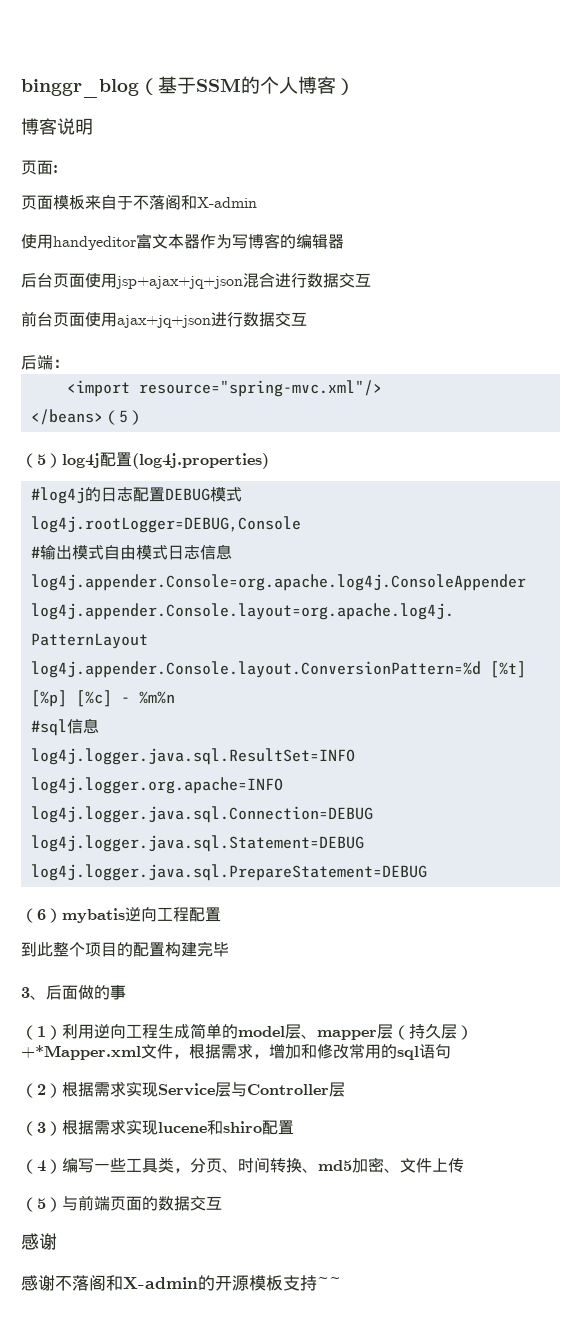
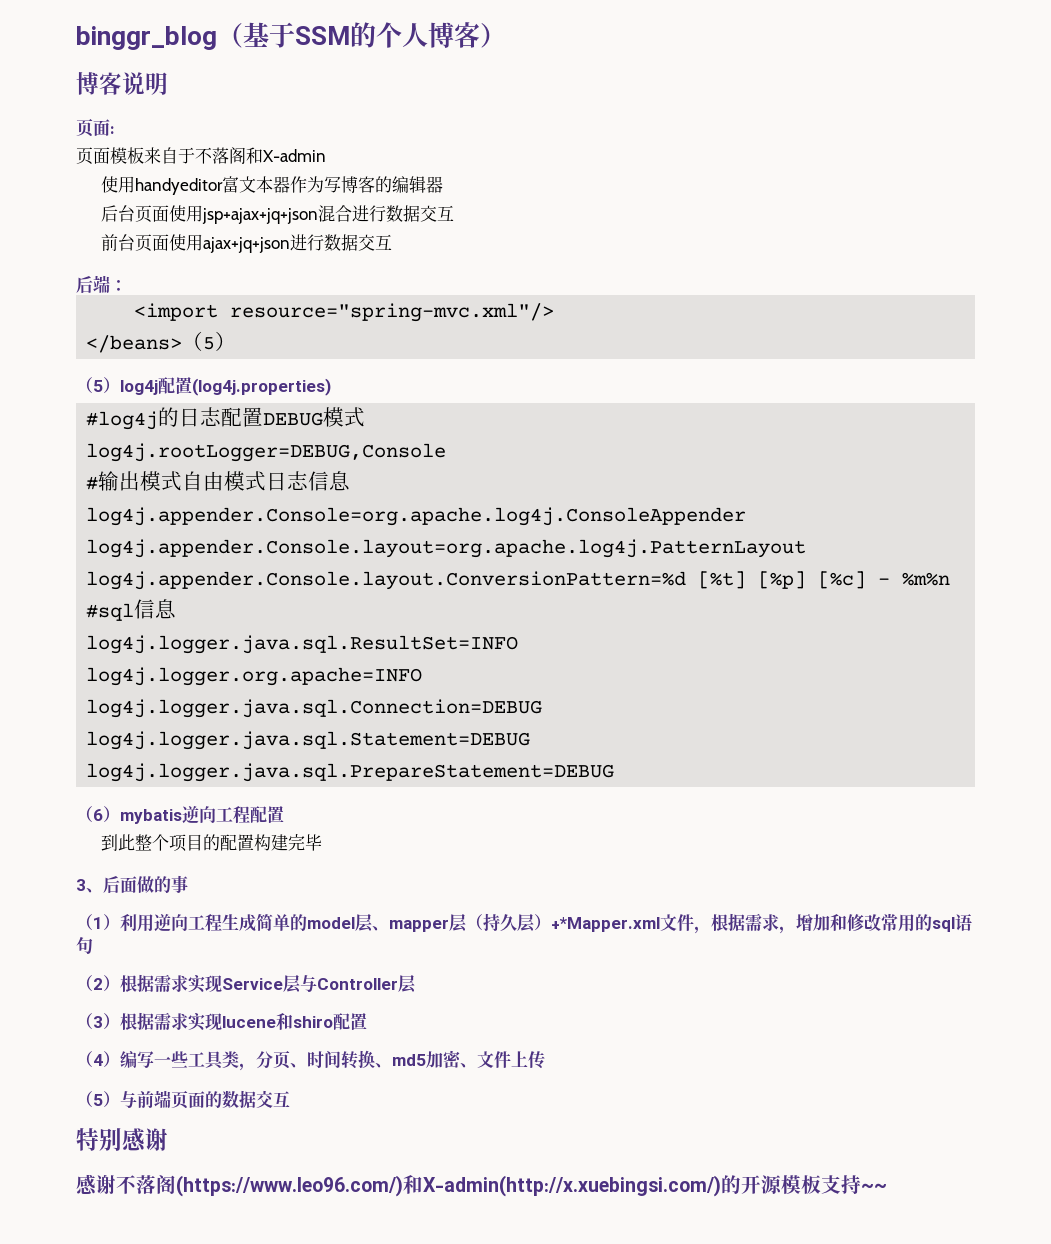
  （5）与前端页面的数据交互
- 感谢
+ 特别感谢
- 感谢不落阁和X-admin的开源模板支持~~
+ 感谢不落阁(https://www.leo96.com/)和X-admin(http://x.xuebingsi.com/)的开源模板支持~~

